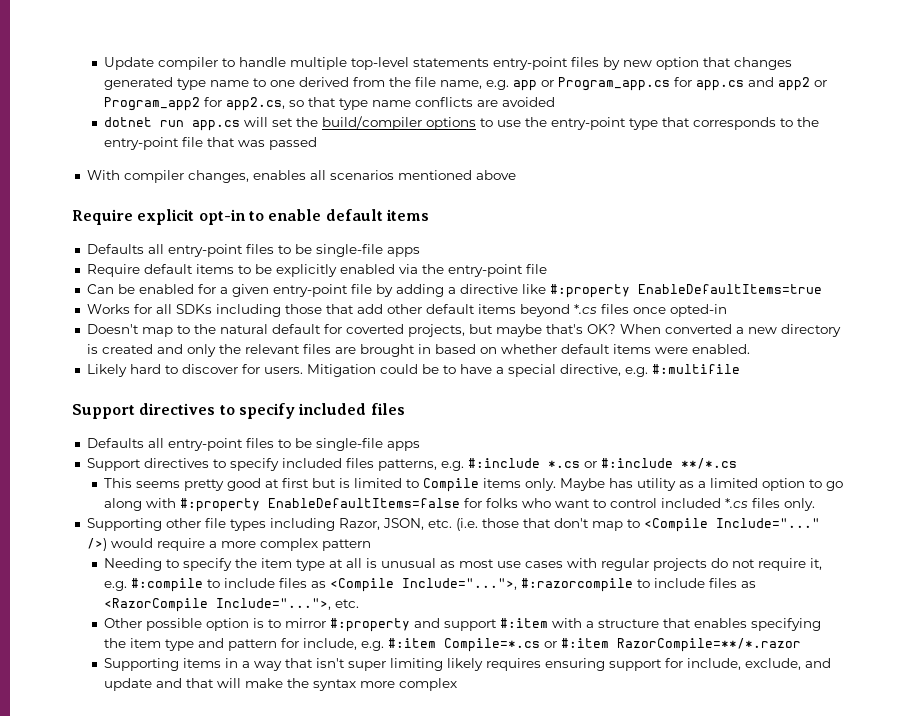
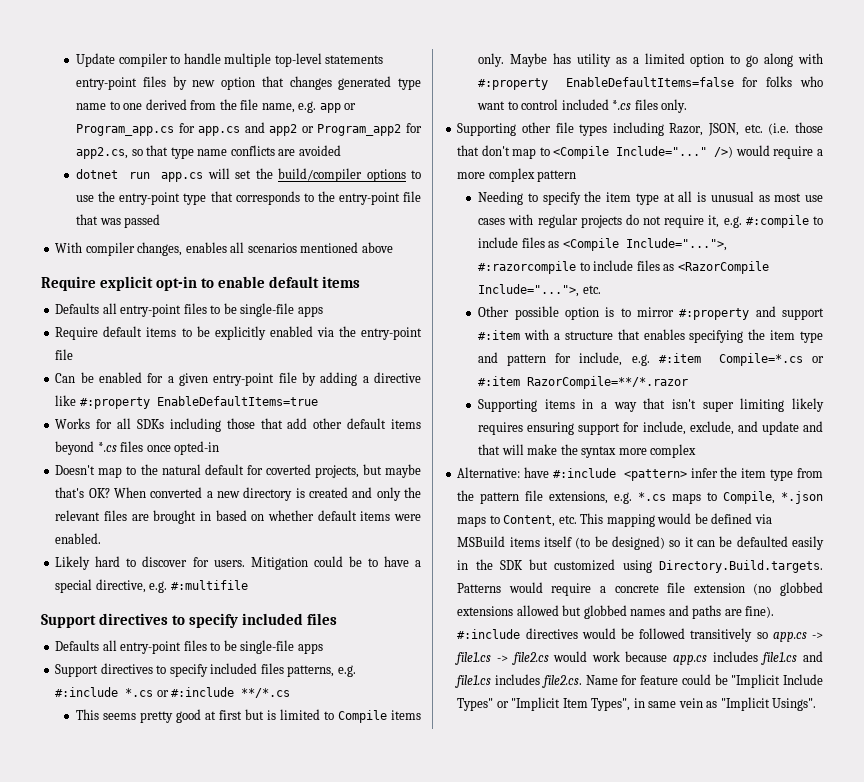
+ Alternative: have #:include <pattern> infer the item type from the pattern file extensions, e.g. *.cs maps to Compile, *.json maps to Content, etc. This mapping would be defined via MSBuild items itself (to be designed) so it can be defaulted easily in the SDK but customized using Directory.Build.targets. Patterns would require a concrete file extension (no globbed extensions allowed but globbed names and paths are fine). #:include directives would be followed transitively so app.cs -> file1.cs -> file2.cs would work because app.cs includes file1.cs and file1.cs includes file2.cs. Name for feature could be "Implicit Include Types" or "Implicit Item Types", in same vein as "Implicit Usings".

